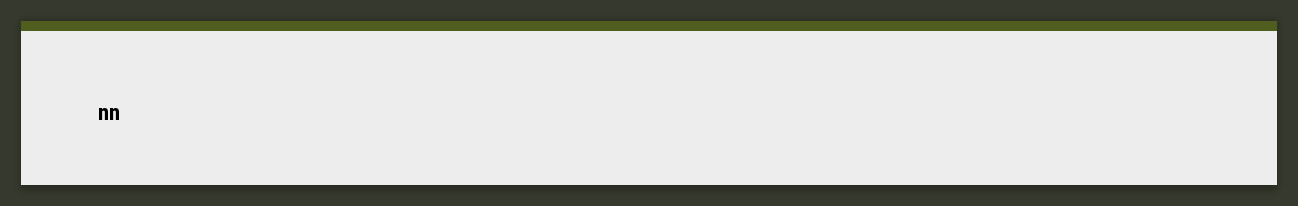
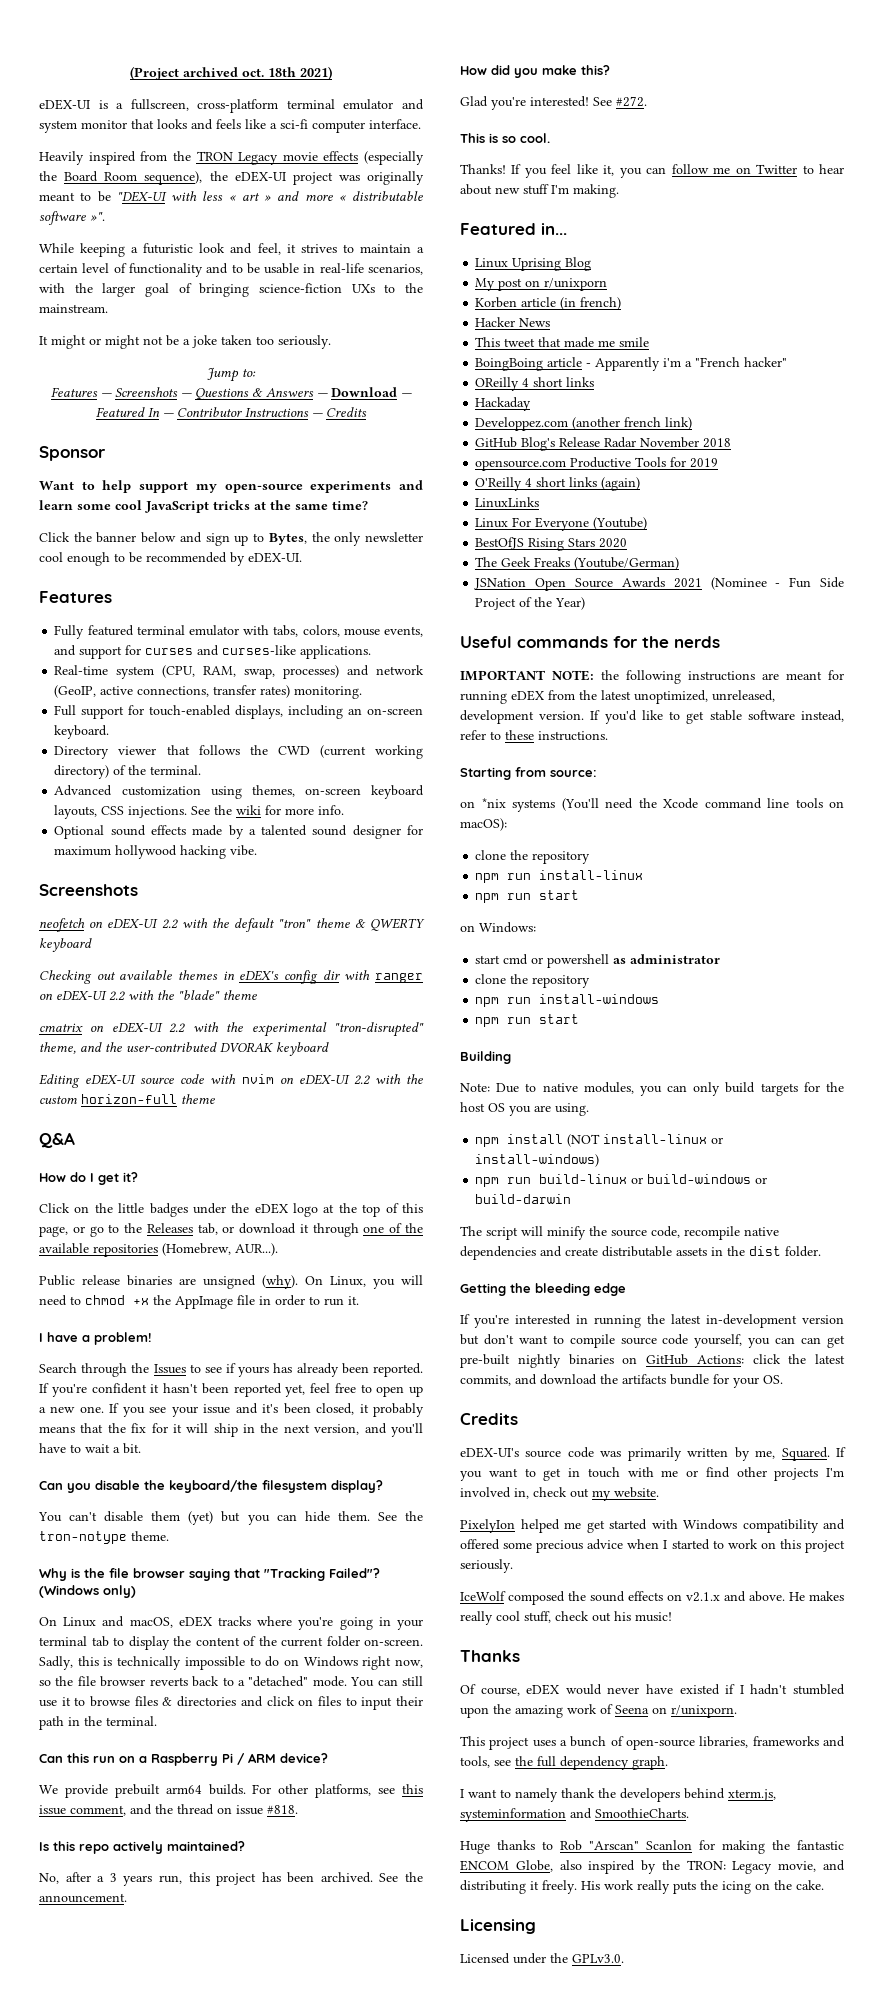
- nn
+ (Project archived oct. 18th 2021)
+ eDEX-UI is a fullscreen, cross-platform terminal emulator and system monitor that looks and feels like a sci-fi computer interface.
+ Heavily inspired from the TRON Legacy movie effects (especially the Board Room sequence), the eDEX-UI project was originally meant to be "DEX-UI with less « art » and more « distributable software »".
+ While keeping a futuristic look and feel, it strives to maintain a certain level of functionality and to be usable in real-life scenarios, with the larger goal of bringing science-fiction UXs to the mainstream.
+ It might or might not be a joke taken too seriously.
+ Jump to:
+ Features — Screenshots — Questions & Answers — Download — Featured In — Contributor Instructions — Credits
+ Sponsor
+ Want to help support my open-source experiments and learn some cool JavaScript tricks at the same time?
+ Click the banner below and sign up to Bytes, the only newsletter cool enough to be recommended by eDEX-UI.
+ Features
+ Fully featured terminal emulator with tabs, colors, mouse events, and support for curses and curses-like applications.
+ Real-time system (CPU, RAM, swap, processes) and network (GeoIP, active connections, transfer rates) monitoring.
+ Full support for touch-enabled displays, including an on-screen keyboard.
+ Directory viewer that follows the CWD (current working directory) of the terminal.
+ Advanced customization using themes, on-screen keyboard layouts, CSS injections. See the wiki for more info.
+ Optional sound effects made by a talented sound designer for maximum hollywood hacking vibe.
+ Screenshots
+ neofetch on eDEX-UI 2.2 with the default "tron" theme & QWERTY keyboard
+ Checking out available themes in eDEX's config dir with ranger on eDEX-UI 2.2 with the "blade" theme
+ cmatrix on eDEX-UI 2.2 with the experimental "tron-disrupted" theme, and the user-contributed DVORAK keyboard
+ Editing eDEX-UI source code with nvim on eDEX-UI 2.2 with the custom horizon-full theme
+ Q&A
+ How do I get it?
+ Click on the little badges under the eDEX logo at the top of this page, or go to the Releases tab, or download it through one of the available repositories (Homebrew, AUR...).
+ Public release binaries are unsigned (why). On Linux, you will need to chmod +x the AppImage file in order to run it.
+ I have a problem!
+ Search through the Issues to see if yours has already been reported. If you're confident it hasn't been reported yet, feel free to open up a new one. If you see your issue and it's been closed, it probably means that the fix for it will ship in the next version, and you'll have to wait a bit.
+ Can you disable the keyboard/the filesystem display?
+ You can't disable them (yet) but you can hide them. See the tron-notype theme.
+ Why is the file browser saying that "Tracking Failed"? (Windows only)
+ On Linux and macOS, eDEX tracks where you're going in your terminal tab to display the content of the current folder on-screen. Sadly, this is technically impossible to do on Windows right now, so the file browser reverts back to a "detached" mode. You can still use it to browse files & directories and click on files to input their path in the terminal.
+ Can this run on a Raspberry Pi / ARM device?
+ We provide prebuilt arm64 builds. For other platforms, see this issue comment, and the thread on issue #818.
+ Is this repo actively maintained?
+ No, after a 3 years run, this project has been archived. See the announcement.
+ How did you make this?
+ Glad you're interested! See #272.
+ This is so cool.
+ Thanks! If you feel like it, you can follow me on Twitter to hear about new stuff I'm making.
+ Featured in...
+ Linux Uprising Blog
+ My post on r/unixporn
+ Korben article (in french)
+ Hacker News
+ This tweet that made me smile
+ BoingBoing article - Apparently i'm a "French hacker"
+ OReilly 4 short links
+ Hackaday
+ Developpez.com (another french link)
+ GitHub Blog's Release Radar November 2018
+ opensource.com Productive Tools for 2019
+ O'Reilly 4 short links (again)
+ LinuxLinks
+ Linux For Everyone (Youtube)
+ BestOfJS Rising Stars 2020
+ The Geek Freaks (Youtube/German)
+ JSNation Open Source Awards 2021 (Nominee - Fun Side Project of the Year)
+ Useful commands for the nerds
+ IMPORTANT NOTE: the following instructions are meant for running eDEX from the latest unoptimized, unreleased, development version. If you'd like to get stable software instead, refer to these instructions.
+ Starting from source:
+ on *nix systems (You'll need the Xcode command line tools on macOS):
+ clone the repository
+ npm run install-linux
+ npm run start
+ on Windows:
+ start cmd or powershell as administrator
+ clone the repository
+ npm run install-windows
+ npm run start
+ Building
+ Note: Due to native modules, you can only build targets for the host OS you are using.
+ npm install (NOT install-linux or install-windows)
+ npm run build-linux or build-windows or build-darwin
+ The script will minify the source code, recompile native dependencies and create distributable assets in the dist folder.
+ Getting the bleeding edge
+ If you're interested in running the latest in-development version but don't want to compile source code yourself, you can can get pre-built nightly binaries on GitHub Actions: click the latest commits, and download the artifacts bundle for your OS.
+ Credits
+ eDEX-UI's source code was primarily written by me, Squared. If you want to get in touch with me or find other projects I'm involved in, check out my website.
+ PixelyIon helped me get started with Windows compatibility and offered some precious advice when I started to work on this project seriously.
+ IceWolf composed the sound effects on v2.1.x and above. He makes really cool stuff, check out his music!
+ Thanks
+ Of course, eDEX would never have existed if I hadn't stumbled upon the amazing work of Seena on r/unixporn.
+ This project uses a bunch of open-source libraries, frameworks and tools, see the full dependency graph.
+ I want to namely thank the developers behind xterm.js, systeminformation and SmoothieCharts.
+ Huge thanks to Rob "Arscan" Scanlon for making the fantastic ENCOM Globe, also inspired by the TRON: Legacy movie, and distributing it freely. His work really puts the icing on the cake.
+ Licensing
+ Licensed under the GPLv3.0.

